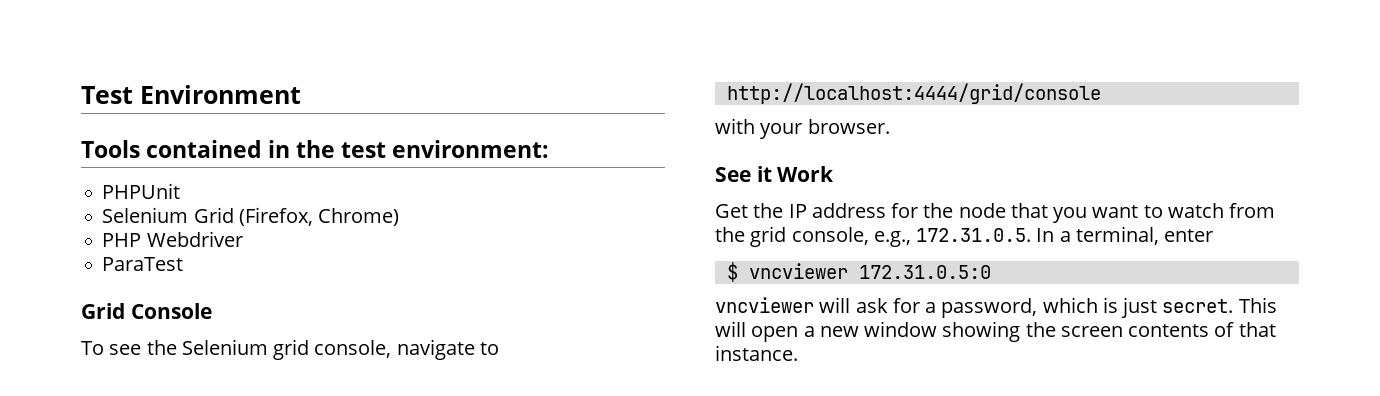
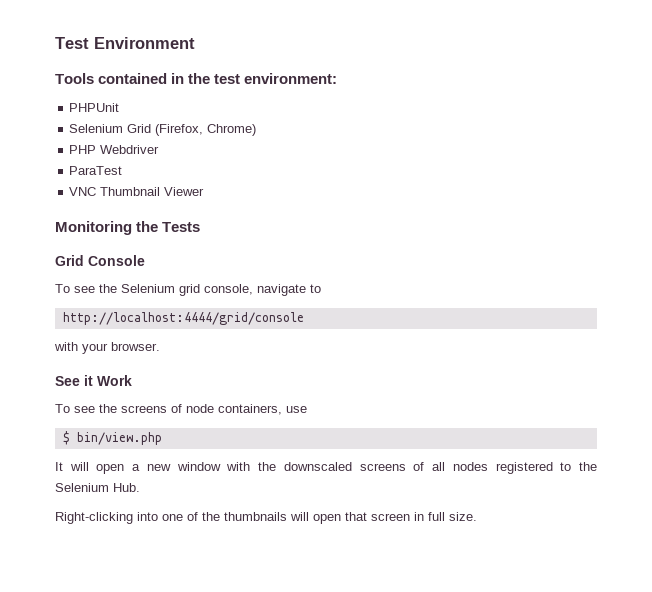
+ VNC Thumbnail Viewer
+ Monitoring the Tests
- Get the IP address for the node that you want to watch from the grid console, e.g., 172.31.0.5. In a terminal, enter
- $ vncviewer 172.31.0.5:0
- vncviewer will ask for a password, which is just secret. This will open a new window showing the screen contents of that instance.
+ To see the screens of node containers, use
+ $ bin/view.php
+ It will open a new window with the downscaled screens of all nodes registered to the Selenium Hub.
+ Right-clicking into one of the thumbnails will open that screen in full size.

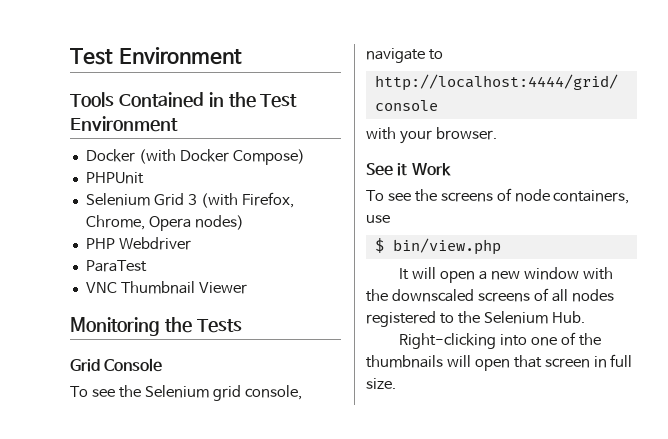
- Tools contained in the test environment:
+ Tools Contained in the Test Environment
+ Docker (with Docker Compose)
  PHPUnit
- Selenium Grid (Firefox, Chrome)
+ Selenium Grid 3 (with Firefox, Chrome, Opera nodes)

